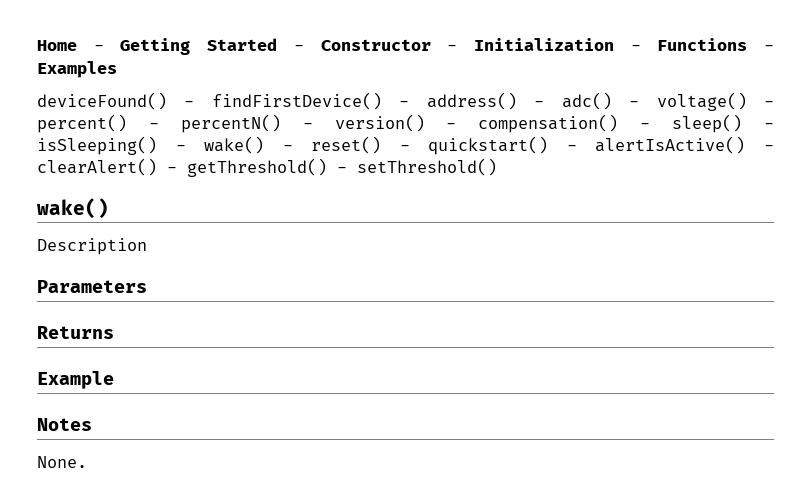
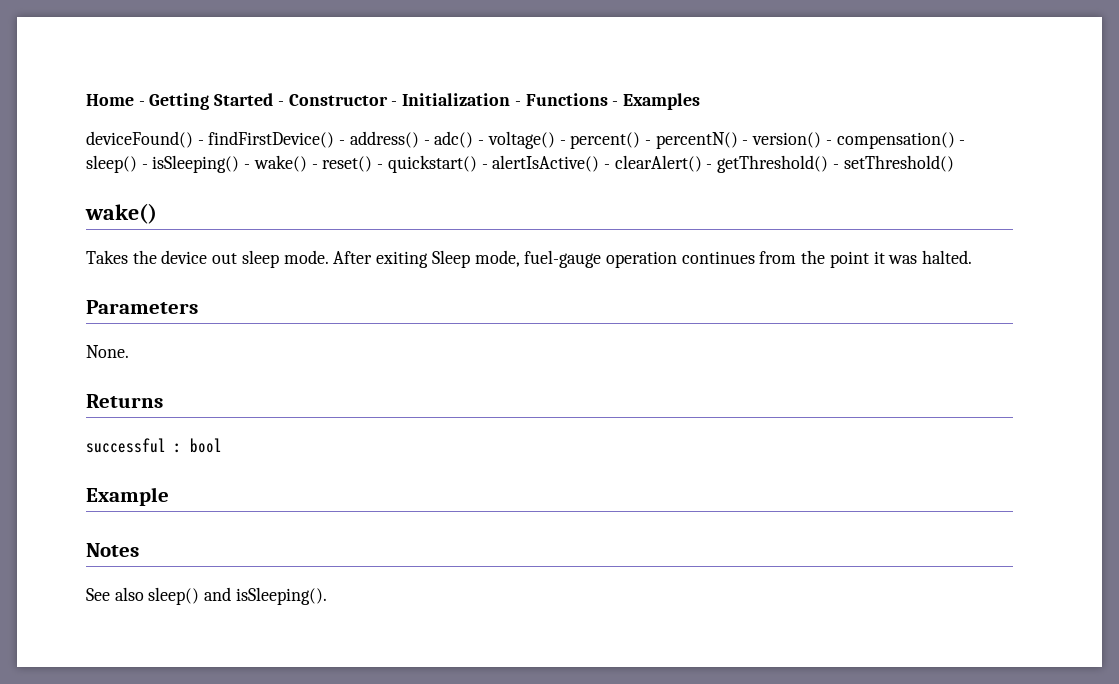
- Description
+ Takes the device out sleep mode. After exiting Sleep mode, fuel-gauge operation continues from the point it was halted.
+ None.
+ successful : bool
- None.
+ See also sleep() and isSleeping().

